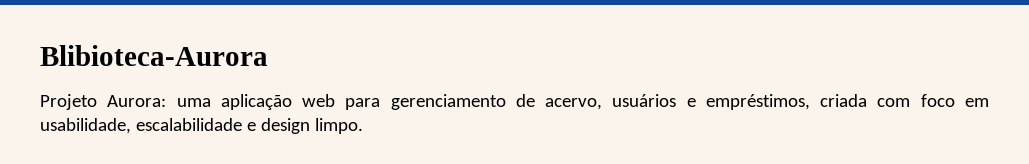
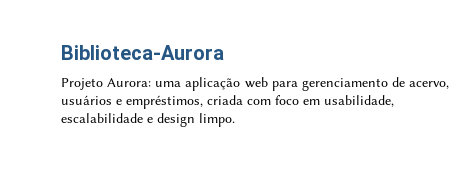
- Blibioteca-Aurora
+ Biblioteca-Aurora

